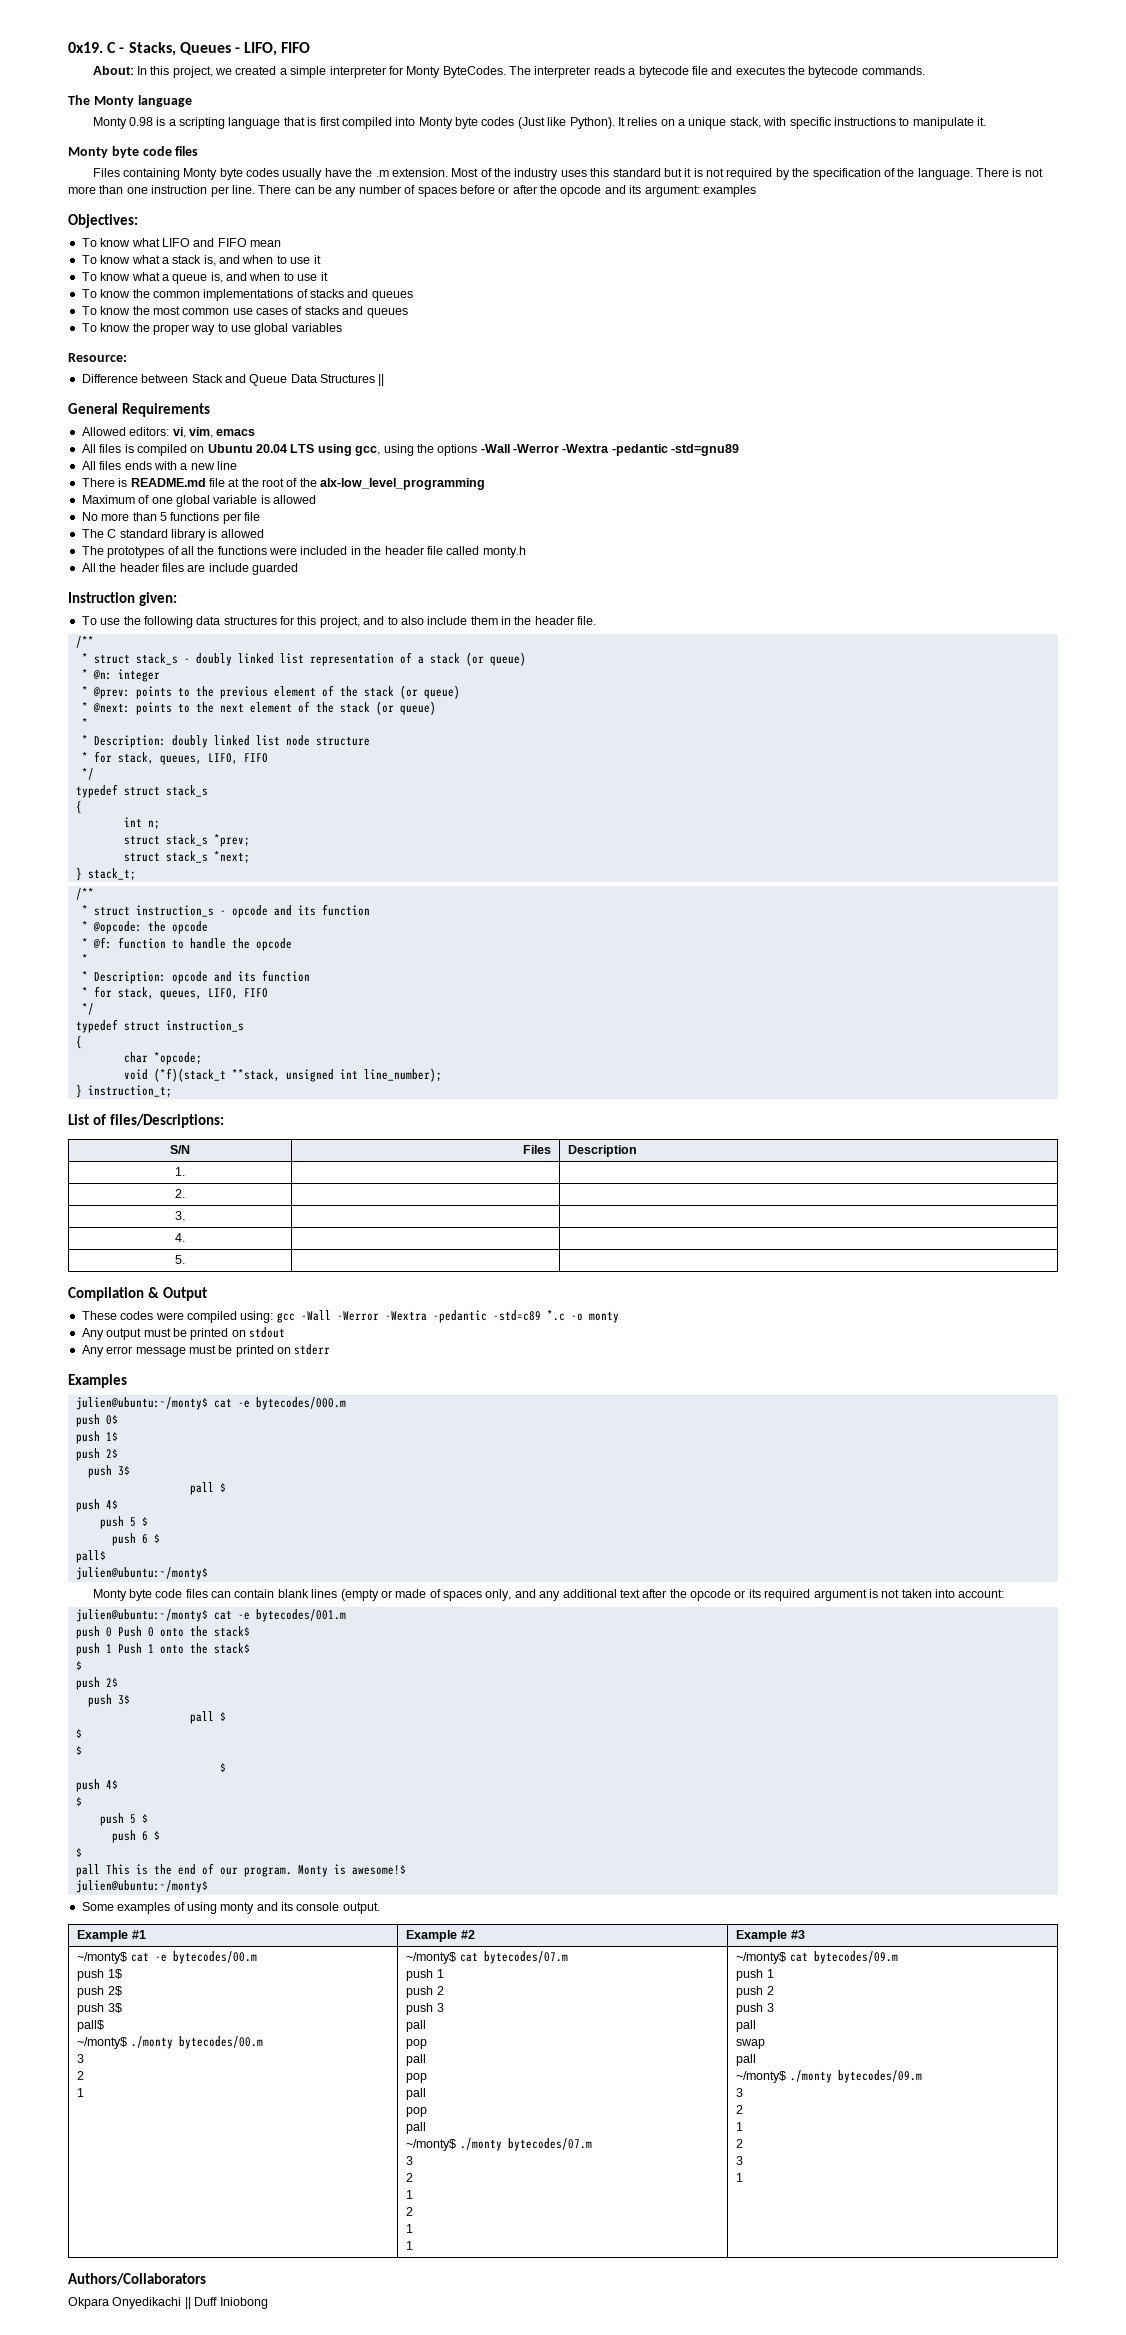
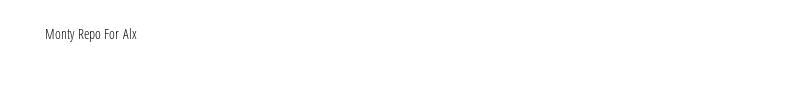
- 0x19. C - Stacks, Queues - LIFO, FIFO
- About: In this project, we created a simple interpreter for Monty ByteCodes. The interpreter reads a bytecode file and executes the bytecode commands.
- The Monty language
- Monty 0.98 is a scripting language that is first compiled into Monty byte codes (Just like Python). It relies on a unique stack, with specific instructions to manipulate it.
- Monty byte code files
- Files containing Monty byte codes usually have the .m extension. Most of the industry uses this standard but it is not required by the specification of the language. There is not more than one instruction per line. There can be any number of spaces before or after the opcode and its argument: examples
- Objectives:
- To know what LIFO and FIFO mean
- To know what a stack is, and when to use it
- To know what a queue is, and when to use it
- To know the common implementations of stacks and queues
- To know the most common use cases of stacks and queues
- To know the proper way to use global variables
- Resource:
- Difference between Stack and Queue Data Structures ||
- General Requirements
- Allowed editors: vi, vim, emacs
- All files is compiled on Ubuntu 20.04 LTS using gcc, using the options -Wall -Werror -Wextra -pedantic -std=gnu89
- All files ends with a new line
- There is README.md file at the root of the alx-low_level_programming
- Maximum of one global variable is allowed
- No more than 5 functions per file
- The C standard library is allowed
- The prototypes of all the functions were included in the header file called monty.h
- All the header files are include guarded
- Instruction given:
- To use the following data structures for this project, and to also include them in the header file.
- /**
- * struct stack_s - doubly linked list representation of a stack (or queue)
- * @n: integer
- * @prev: points to the previous element of the stack (or queue)
- * @next: points to the next element of the stack (or queue)
- *
- * Description: doubly linked list node structure
- * for stack, queues, LIFO, FIFO
- */
- typedef struct stack_s
- {
- int n;
- struct stack_s *prev;
- struct stack_s *next;
- } stack_t;
- /**
- * struct instruction_s - opcode and its function
- * @opcode: the opcode
- * @f: function to handle the opcode
- *
- * Description: opcode and its function
- * for stack, queues, LIFO, FIFO
- */
- typedef struct instruction_s
- {
- char *opcode;
- void (*f)(stack_t **stack, unsigned int line_number);
- } instruction_t;
- List of files/Descriptions:
- S/N | Files | Description
- 1. | |
- 2. | |
- 3. | |
- 4. | |
- 5. | |
- Compilation & Output
- These codes were compiled using: gcc -Wall -Werror -Wextra -pedantic -std=c89 *.c -o monty
- Any output must be printed on stdout
- Any error message must be printed on stderr
- Examples
- julien@ubuntu:~/monty$ cat -e bytecodes/000.m
- push 0$
- push 1$
- push 2$
- push 3$
- pall $
- push 4$
- push 5 $
- push 6 $
- pall$
- julien@ubuntu:~/monty$
- Monty byte code files can contain blank lines (empty or made of spaces only, and any additional text after the opcode or its required argument is not taken into account:
- julien@ubuntu:~/monty$ cat -e bytecodes/001.m
- push 0 Push 0 onto the stack$
- push 1 Push 1 onto the stack$
- $
- push 2$
- push 3$
- pall $
- $
- $
- $
- push 4$
- $
- push 5 $
- push 6 $
- $
- pall This is the end of our program. Monty is awesome!$
- julien@ubuntu:~/monty$
- Some examples of using monty and its console output.
- Example #1 | Example #2 | Example #3
- ~/monty$ cat -e bytecodes/00.m
- push 1$
- push 2$
- push 3$
- pall$
- ~/monty$ ./monty bytecodes/00.m
- 3
- 2
- 1 | ~/monty$ cat bytecodes/07.m
- push 1
- push 2
- push 3
- pall
- pop
- pall
- pop
- pall
- pop
- pall
- ~/monty$ ./monty bytecodes/07.m
- 3
- 2
- 1
- 2
- 1
- 1 | ~/monty$ cat bytecodes/09.m
- push 1
- push 2
- push 3
- pall
- swap
- pall
- ~/monty$ ./monty bytecodes/09.m
- 3
- 2
- 1
- 2
- 3
- 1
- Authors/Collaborators
- Okpara Onyedikachi || Duff Iniobong
+ Monty Repo For Alx

